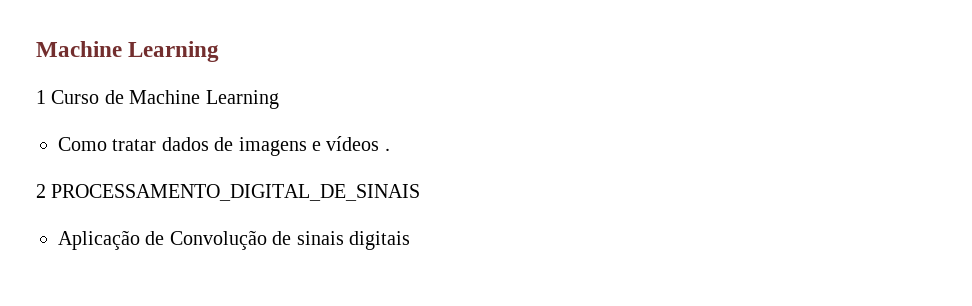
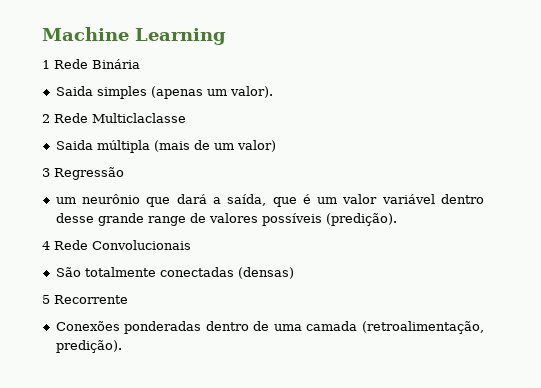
- 1 Curso de Machine Learning
- Como tratar dados de imagens e vídeos .
- 2 PROCESSAMENTO_DIGITAL_DE_SINAIS
- Aplicação de Convolução de sinais digitais
+ 1 Rede Binária
+ Saida simples (apenas um valor).
+ 2 Rede Multiclaclasse
+ Saida múltipla (mais de um valor)
+ 3 Regressão
+ um neurônio que dará a saída, que é um valor variável dentro desse grande range de valores possíveis (predição).
+ 4 Rede Convolucionais
+ São totalmente conectadas (densas)
+ 5 Recorrente
+ Conexões ponderadas dentro de uma camada (retroalimentação, predição).

